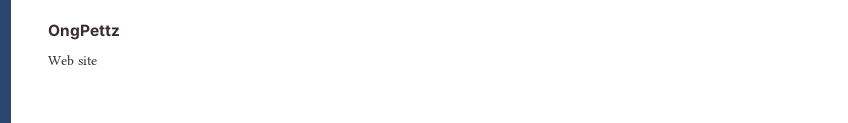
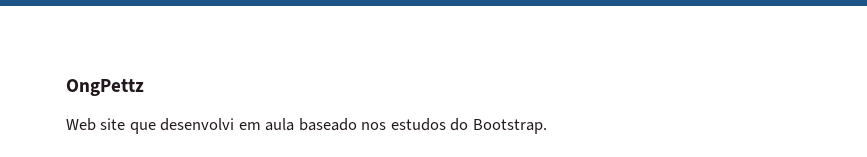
- Web site
+ Web site que desenvolvi em aula baseado nos estudos do Bootstrap.

